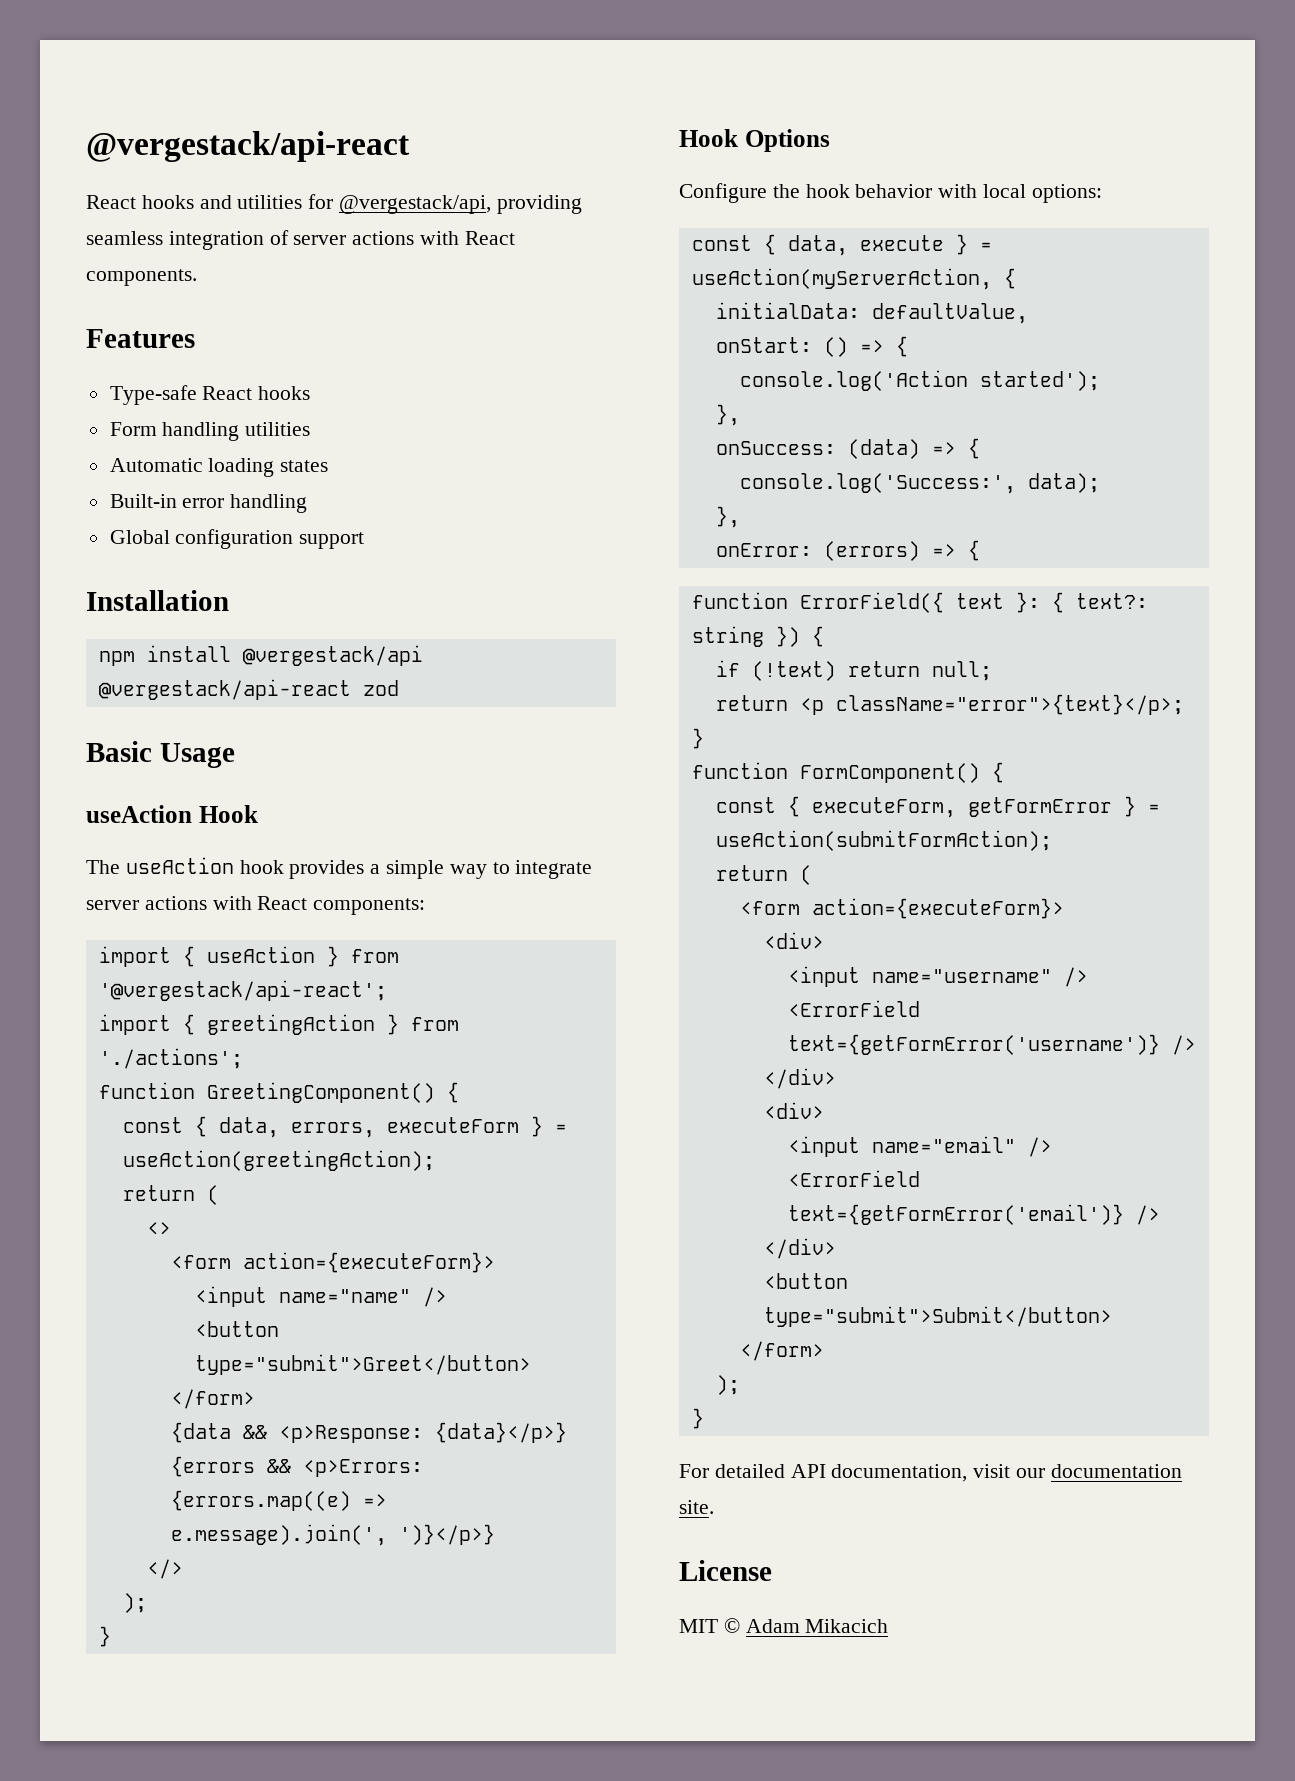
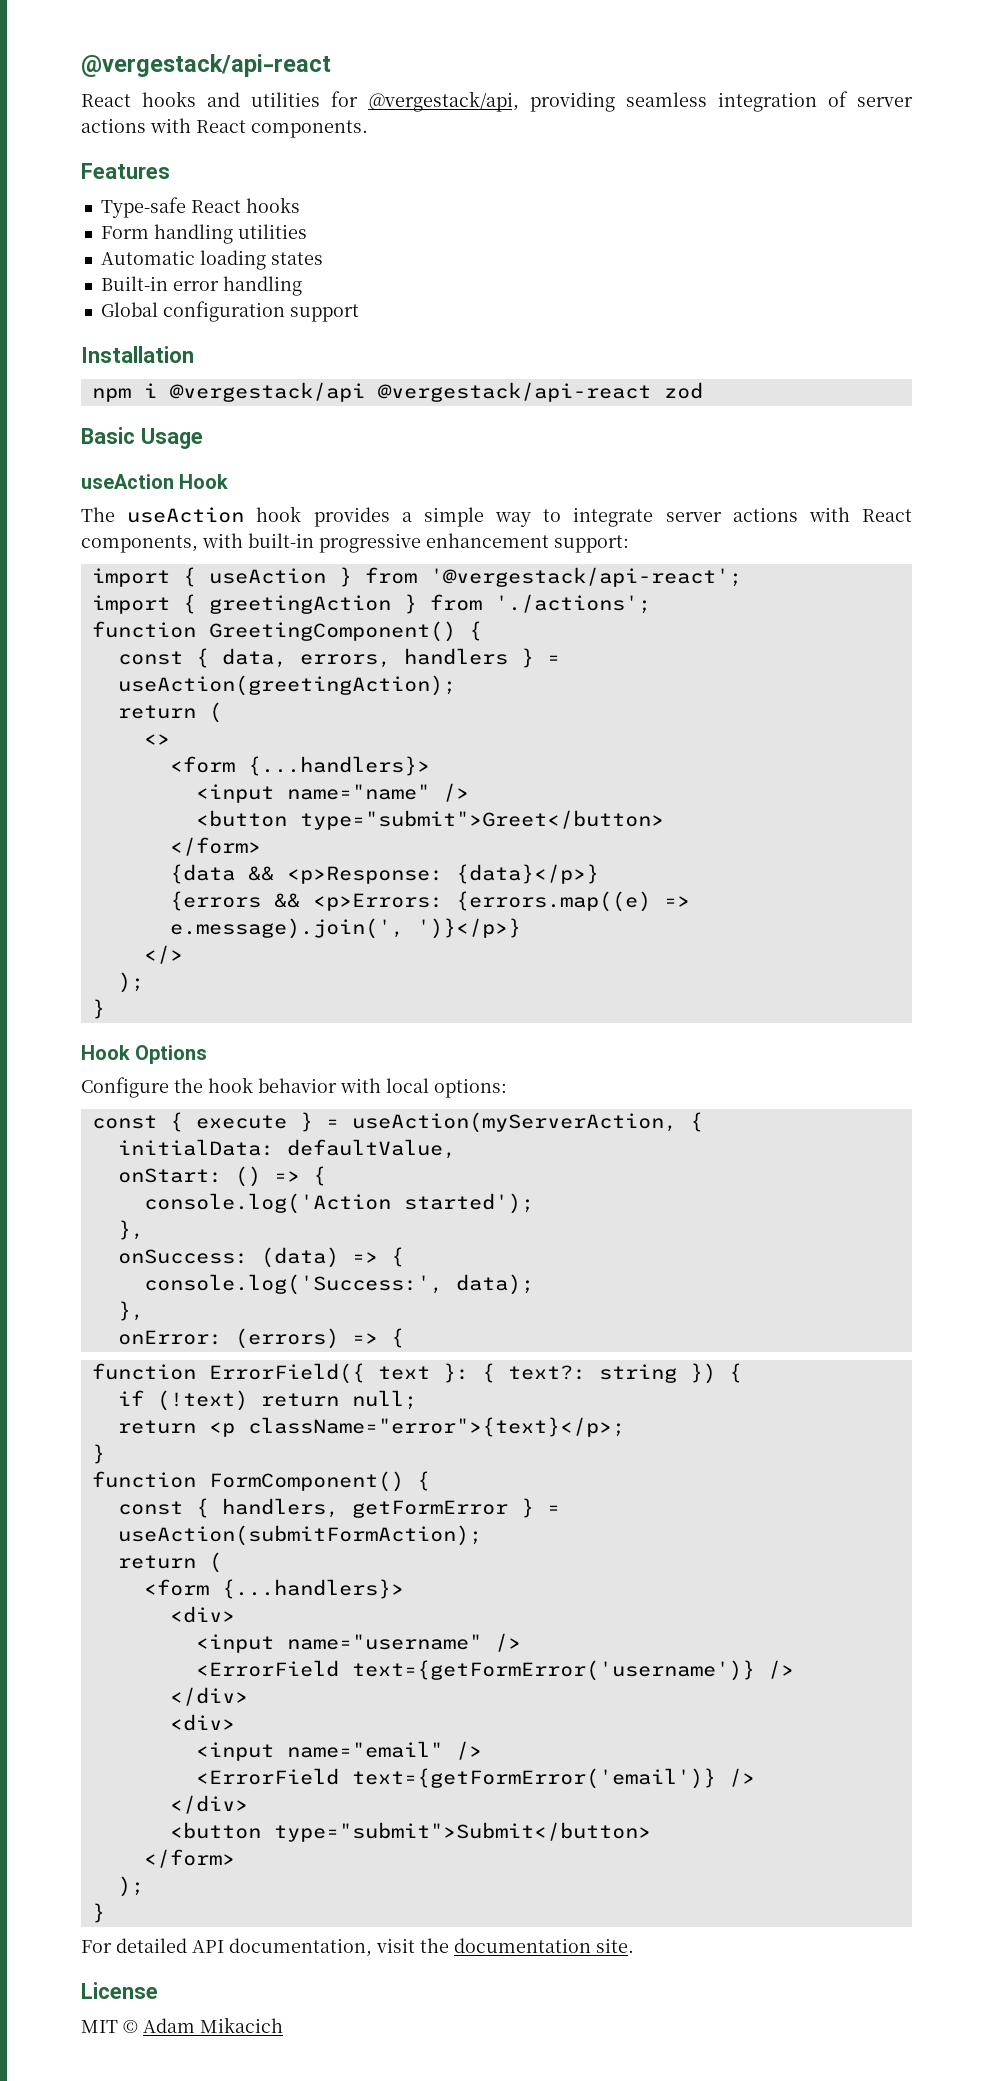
- npm install @vergestack/api @vergestack/api-react zod
+ npm i @vergestack/api @vergestack/api-react zod
- The useAction hook provides a simple way to integrate server actions with React components:
+ The useAction hook provides a simple way to integrate server actions with React components, with built-in progressive enhancement support:
- const { data, errors, executeForm } = useAction(greetingAction);
+ const { data, errors, handlers } = useAction(greetingAction);
  <>
- <form action={executeForm}>
+ <form {...handlers}>
- const { data, execute } = useAction(myServerAction, {
+ const { execute } = useAction(myServerAction, {
- const { executeForm, getFormError } = useAction(submitFormAction);
+ const { handlers, getFormError } = useAction(submitFormAction);
  return (
- <form action={executeForm}>
+ <form {...handlers}>
- For detailed API documentation, visit our documentation site.
+ For detailed API documentation, visit the documentation site.

